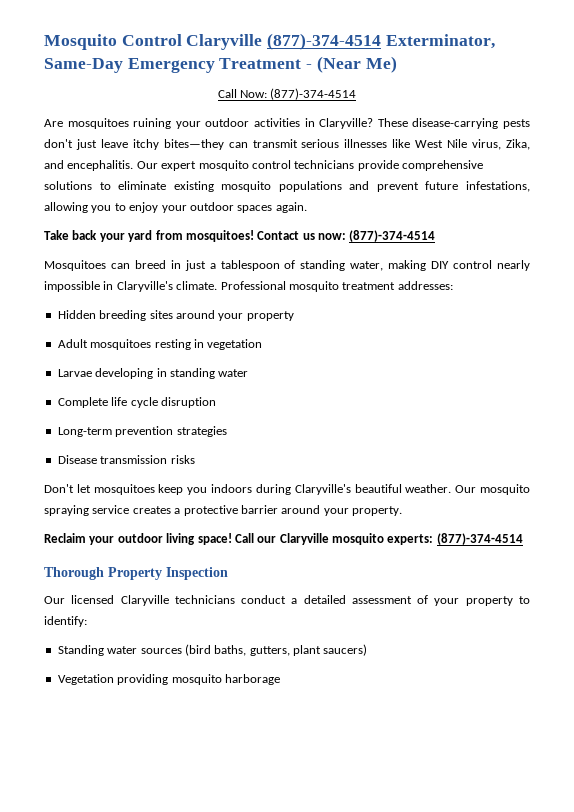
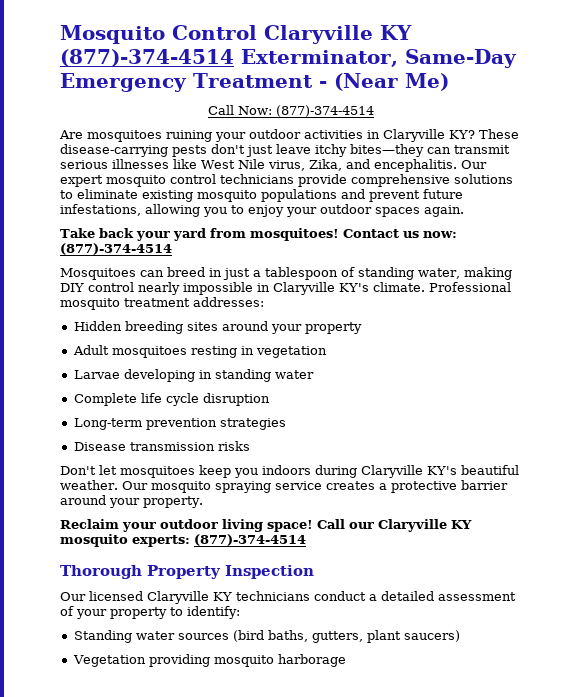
- Mosquito Control Claryville (877)-374-4514 Exterminator, Same-Day Emergency Treatment - (Near Me)
+ Mosquito Control Claryville KY (877)-374-4514 Exterminator, Same-Day Emergency Treatment - (Near Me)
- Are mosquitoes ruining your outdoor activities in Claryville?
+ Are mosquitoes ruining your outdoor activities in Claryville KY?
- Mosquitoes can breed in just a tablespoon of standing water, making DIY control nearly impossible in Claryville's climate.
+ Mosquitoes can breed in just a tablespoon of standing water, making DIY control nearly impossible in Claryville KY's climate.
- Don't let mosquitoes keep you indoors during Claryville's beautiful weather.
+ Don't let mosquitoes keep you indoors during Claryville KY's beautiful weather.
- Call our Claryville mosquito experts: (877)-374-4514
+ Call our Claryville KY mosquito experts: (877)-374-4514
- Our licensed Claryville technicians conduct a detailed assessment of your property to identify:
+ Our licensed Claryville KY technicians conduct a detailed assessment of your property to identify:

